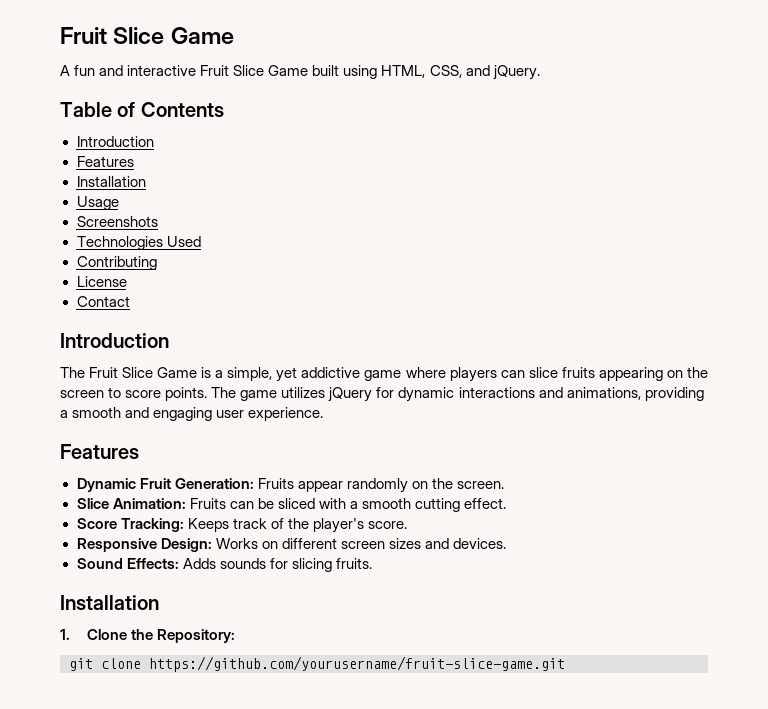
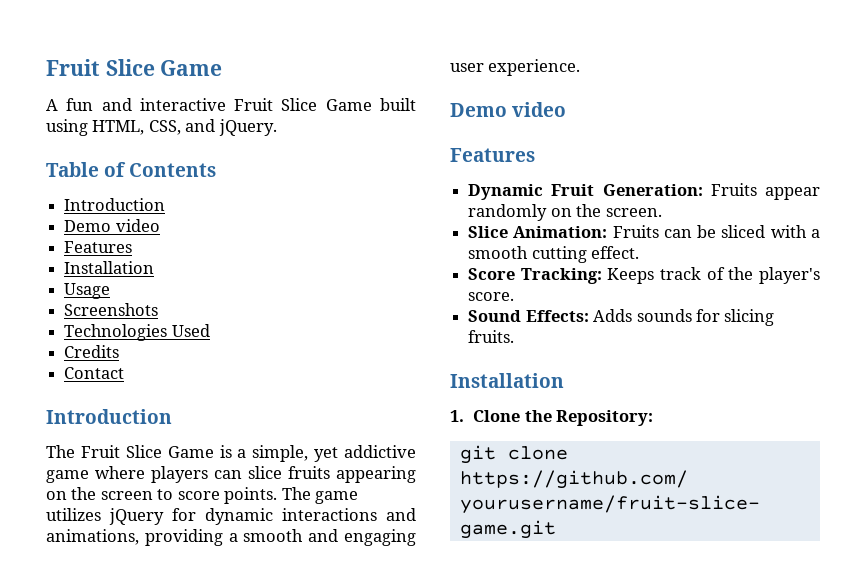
  Table of Contents
  Introduction
+ Demo video
- Contributing
- License
+ Credits
  The game utilizes jQuery for dynamic interactions and animations, providing a smooth and engaging user experience.
+ Demo video
- Responsive Design: Works on different screen sizes and devices.

